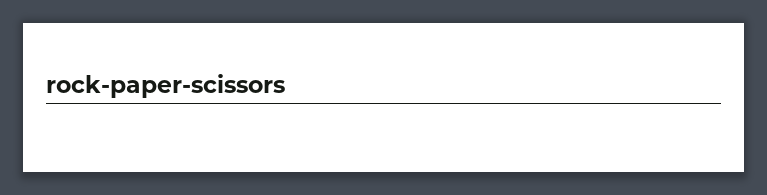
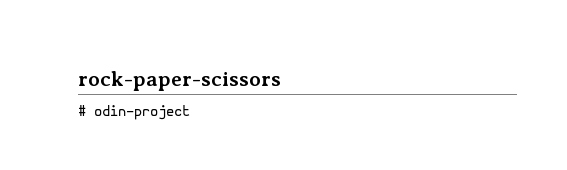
+ # odin-project

